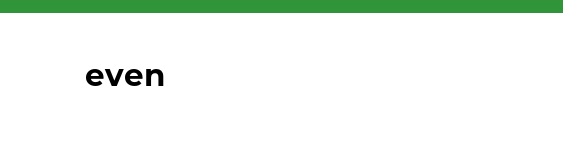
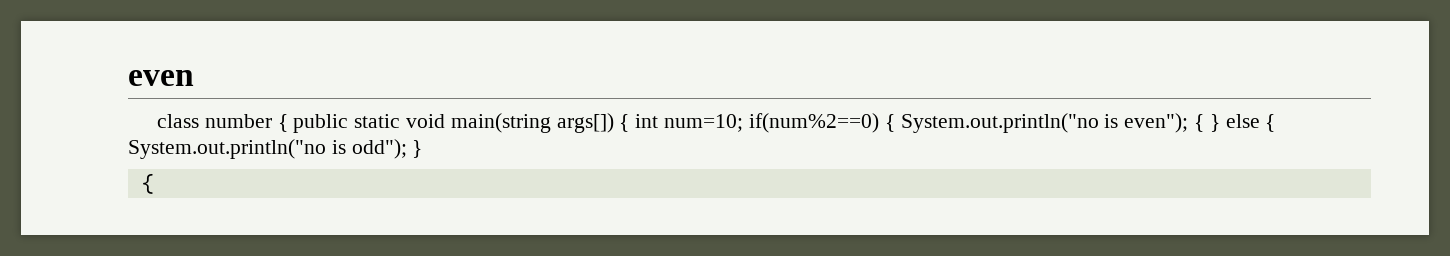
+ class number { public static void main(string args[]) { int num=10; if(num%2==0) { System.out.println("no is even"); { } else { System.out.println("no is odd"); }
+ {

